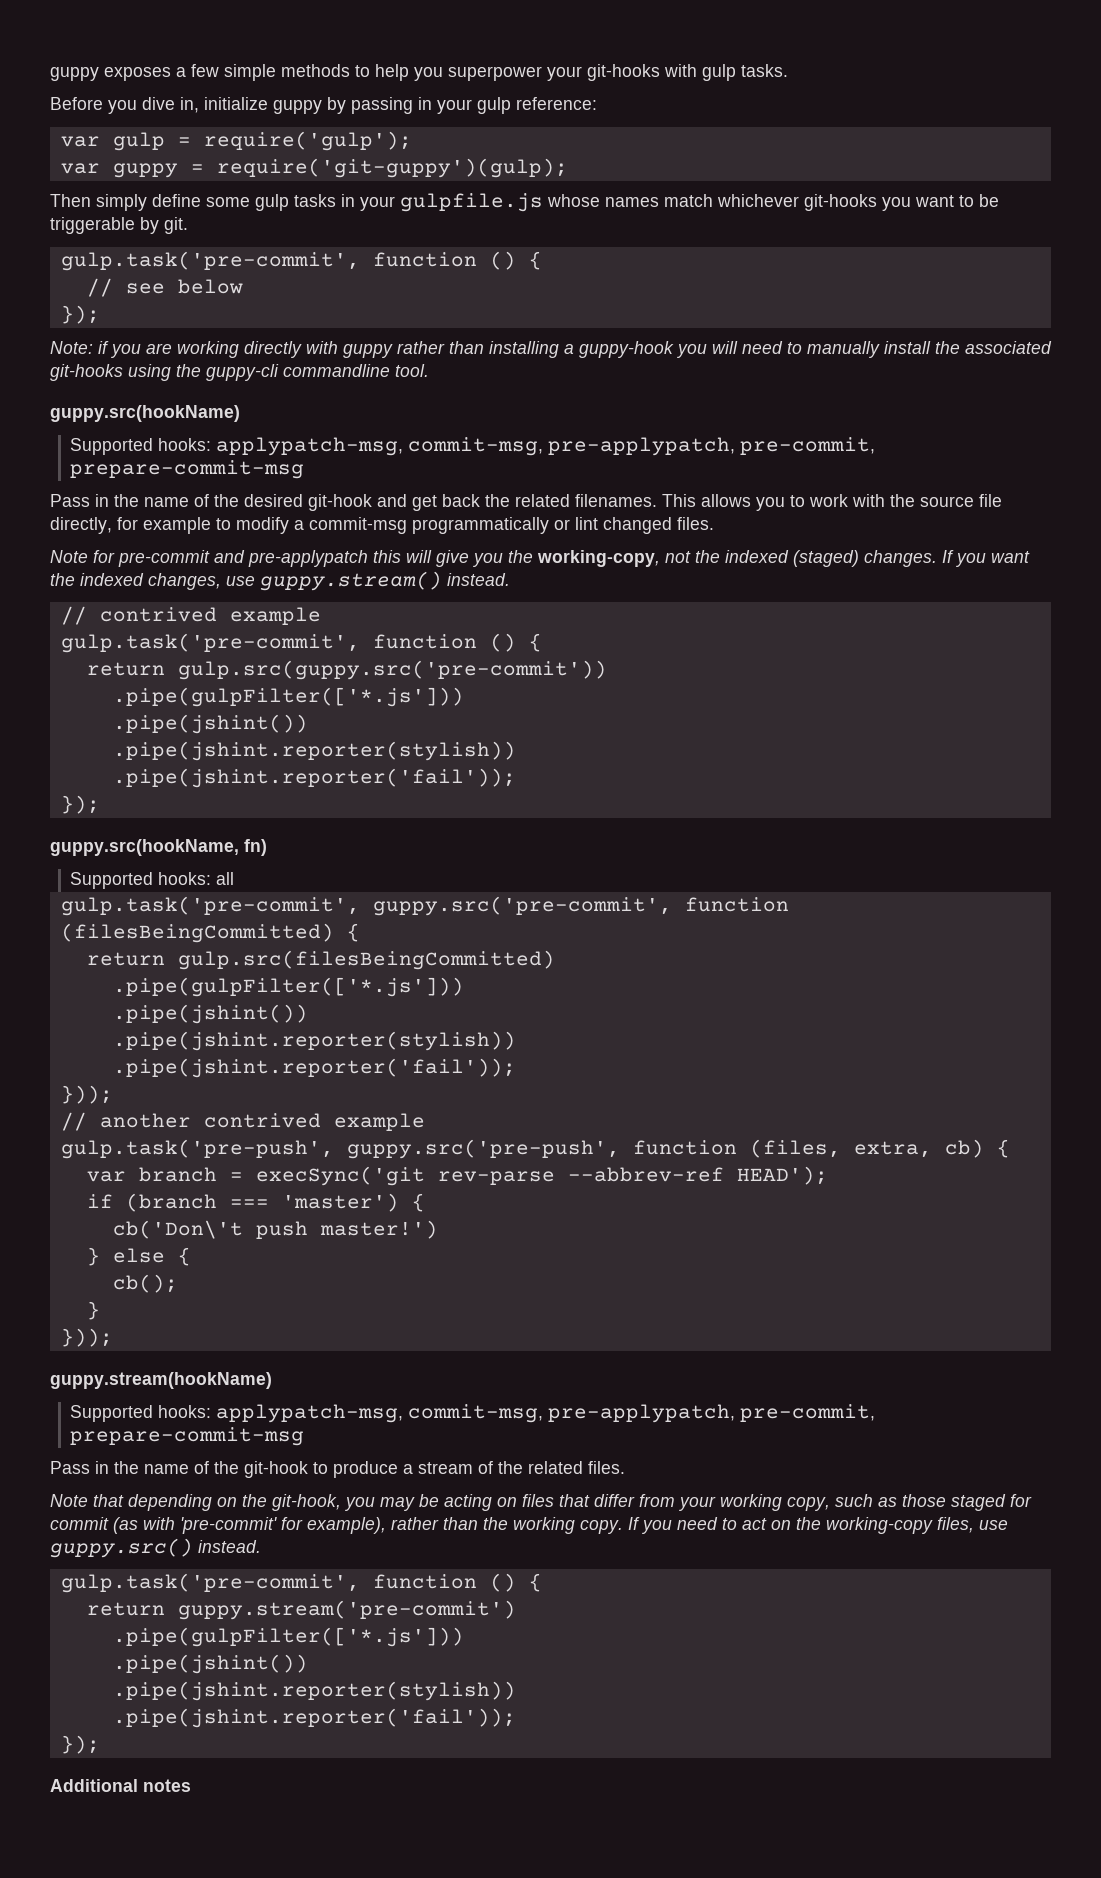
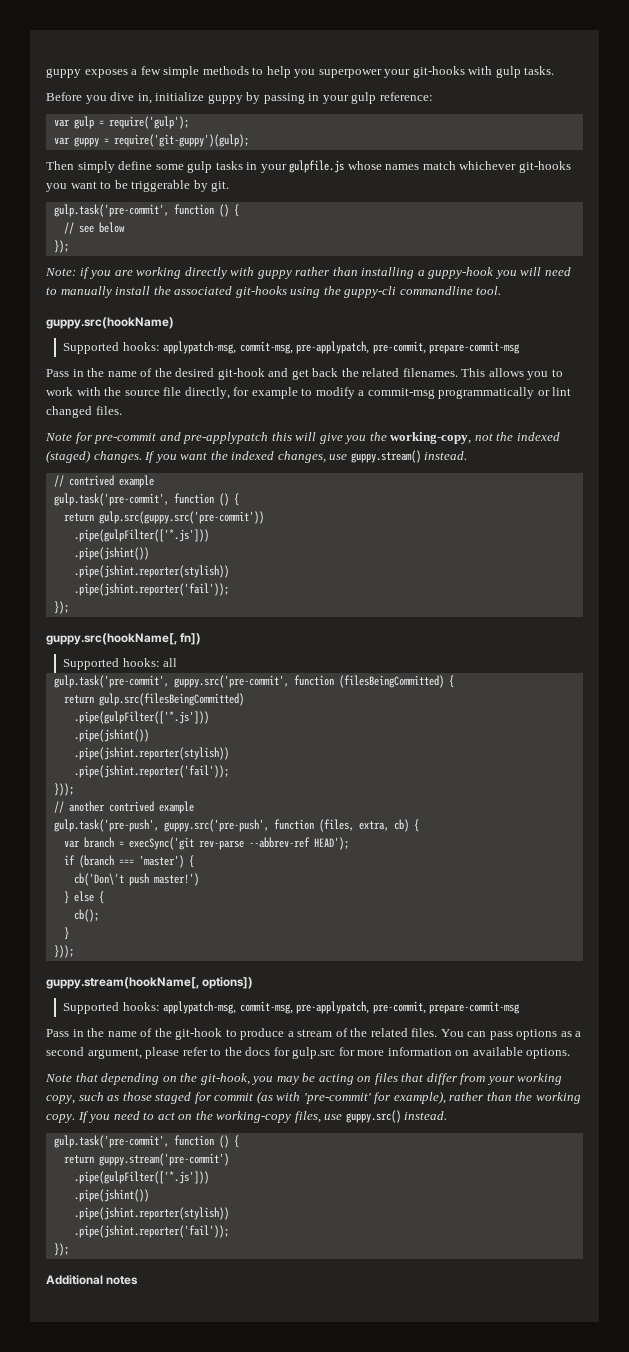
- guppy.src(hookName, fn)
+ guppy.src(hookName[, fn])
- guppy.stream(hookName)
+ guppy.stream(hookName[, options])
+ You can pass options as a second argument, please refer to the docs for gulp.src for more information on available options.

